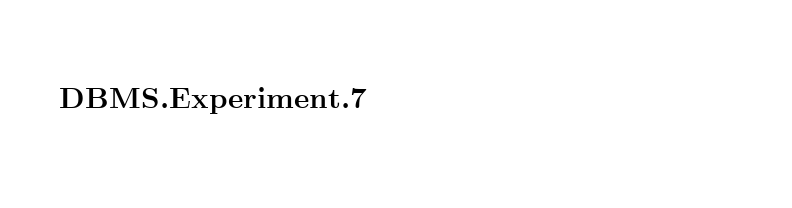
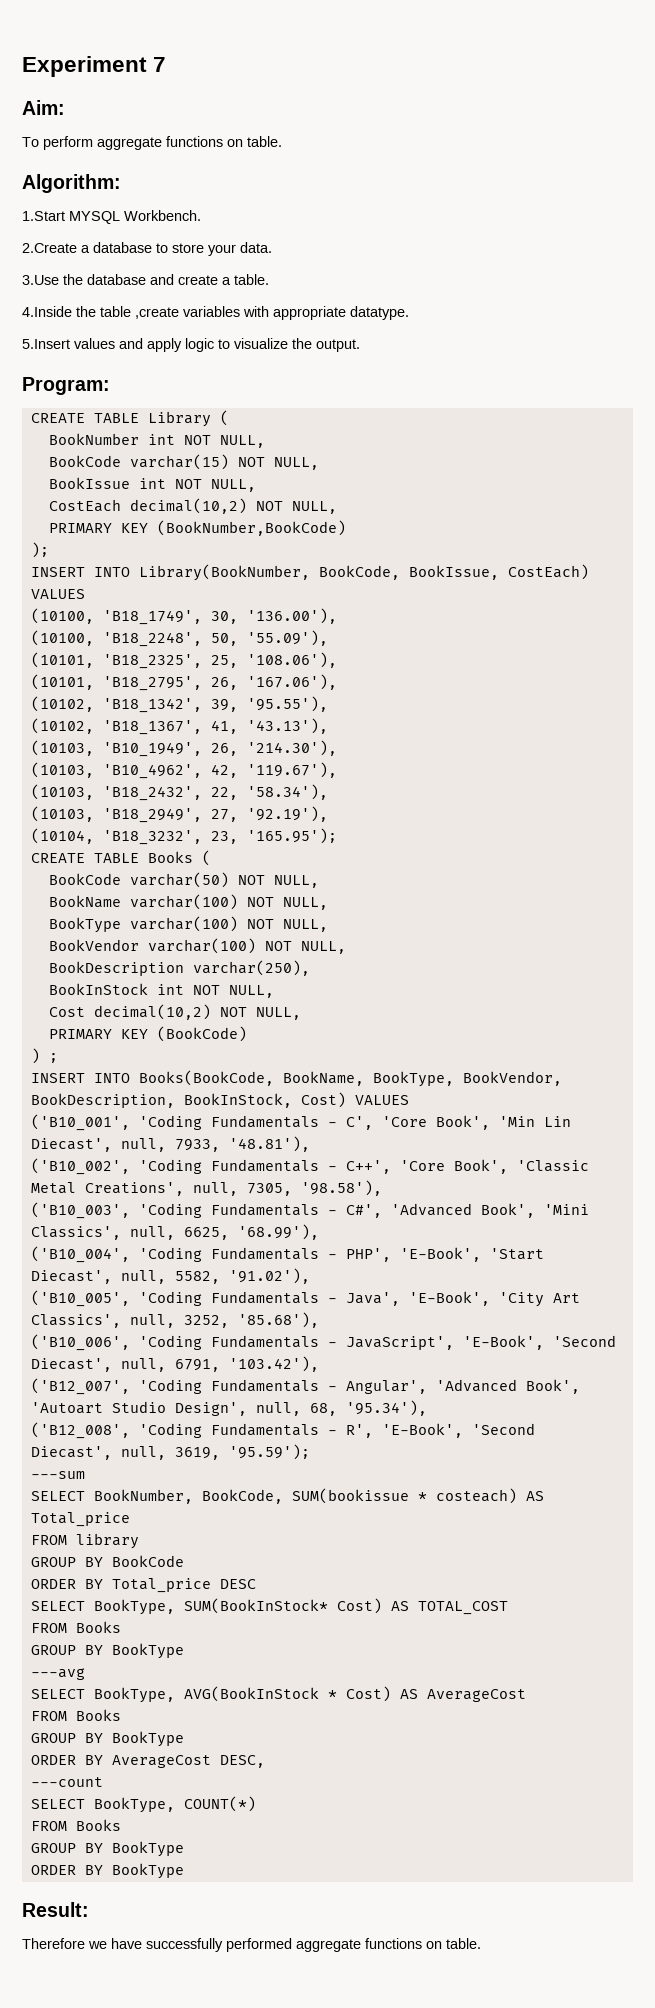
- DBMS.Experiment.7
+ Experiment 7
+ Aim:
+ To perform aggregate functions on table.
+ Algorithm:
+ 1.Start MYSQL Workbench.
+ 2.Create a database to store your data.
+ 3.Use the database and create a table.
+ 4.Inside the table ,create variables with appropriate datatype.
+ 5.Insert values and apply logic to visualize the output.
+ Program:
+ CREATE TABLE Library (
+ BookNumber int NOT NULL,
+ BookCode varchar(15) NOT NULL,
+ BookIssue int NOT NULL,
+ CostEach decimal(10,2) NOT NULL,
+ PRIMARY KEY (BookNumber,BookCode)
+ );
+ INSERT INTO Library(BookNumber, BookCode, BookIssue, CostEach) VALUES
+ (10100, 'B18_1749', 30, '136.00'),
+ (10100, 'B18_2248', 50, '55.09'),
+ (10101, 'B18_2325', 25, '108.06'),
+ (10101, 'B18_2795', 26, '167.06'),
+ (10102, 'B18_1342', 39, '95.55'),
+ (10102, 'B18_1367', 41, '43.13'),
+ (10103, 'B10_1949', 26, '214.30'),
+ (10103, 'B10_4962', 42, '119.67'),
+ (10103, 'B18_2432', 22, '58.34'),
+ (10103, 'B18_2949', 27, '92.19'),
+ (10104, 'B18_3232', 23, '165.95');
+ CREATE TABLE Books (
+ BookCode varchar(50) NOT NULL,
+ BookName varchar(100) NOT NULL,
+ BookType varchar(100) NOT NULL,
+ BookVendor varchar(100) NOT NULL,
+ BookDescription varchar(250),
+ BookInStock int NOT NULL,
+ Cost decimal(10,2) NOT NULL,
+ PRIMARY KEY (BookCode)
+ ) ;
+ INSERT INTO Books(BookCode, BookName, BookType, BookVendor, BookDescription, BookInStock, Cost) VALUES
+ ('B10_001', 'Coding Fundamentals - C', 'Core Book', 'Min Lin Diecast', null, 7933, '48.81'),
+ ('B10_002', 'Coding Fundamentals - C++', 'Core Book', 'Classic Metal Creations', null, 7305, '98.58'),
+ ('B10_003', 'Coding Fundamentals - C#', 'Advanced Book', 'Mini Classics', null, 6625, '68.99'),
+ ('B10_004', 'Coding Fundamentals - PHP', 'E-Book', 'Start Diecast', null, 5582, '91.02'),
+ ('B10_005', 'Coding Fundamentals - Java', 'E-Book', 'City Art Classics', null, 3252, '85.68'),
+ ('B10_006', 'Coding Fundamentals - JavaScript', 'E-Book', 'Second Diecast', null, 6791, '103.42'),
+ ('B12_007', 'Coding Fundamentals - Angular', 'Advanced Book', 'Autoart Studio Design', null, 68, '95.34'),
+ ('B12_008', 'Coding Fundamentals - R', 'E-Book', 'Second Diecast', null, 3619, '95.59');
+ ---sum
+ SELECT BookNumber, BookCode, SUM(bookissue * costeach) AS Total_price
+ FROM library
+ GROUP BY BookCode
+ ORDER BY Total_price DESC
+ SELECT BookType, SUM(BookInStock* Cost) AS TOTAL_COST
+ FROM Books
+ GROUP BY BookType
+ ---avg
+ SELECT BookType, AVG(BookInStock * Cost) AS AverageCost
+ FROM Books
+ GROUP BY BookType
+ ORDER BY AverageCost DESC,
+ ---count
+ SELECT BookType, COUNT(*)
+ FROM Books
+ GROUP BY BookType
+ ORDER BY BookType
+ Result:
+ Therefore we have successfully performed aggregate functions on table.

